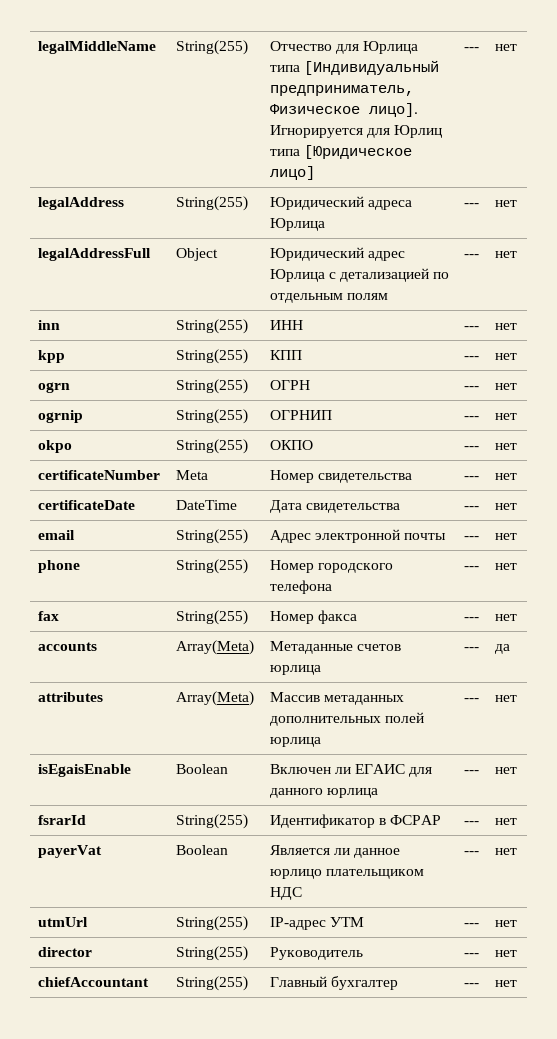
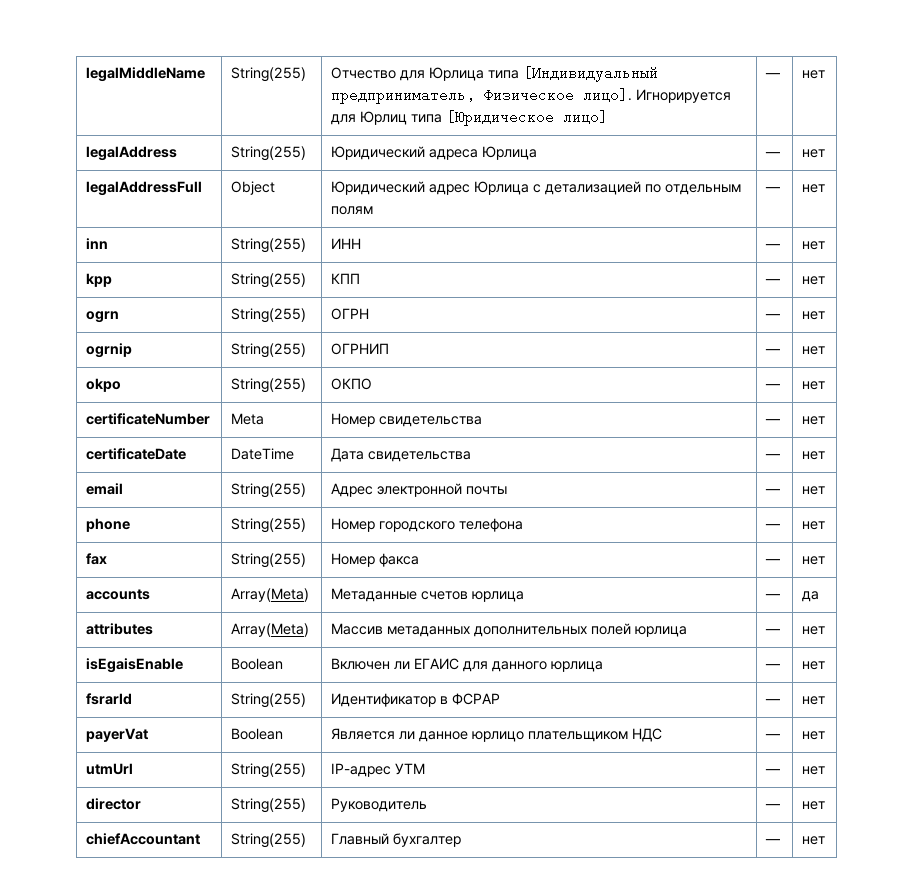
- legalMiddleName | String(255) | Отчество для Юрлица типа [Индивидуальный предприниматель, Физическое лицо]. Игнорируется для Юрлиц типа [Юридическое лицо] | --- | нет
+ legalMiddleName | String(255) | Отчество для Юрлица типа [Индивидуальный предприниматель, Физическое лицо]. Игнорируется для Юрлиц типа [Юридическое лицо] | — | нет
- legalAddress | String(255) | Юридический адреса Юрлица | --- | нет
+ legalAddress | String(255) | Юридический адреса Юрлица | — | нет
- legalAddressFull | Object | Юридический адрес Юрлица с детализацией по отдельным полям | --- | нет
+ legalAddressFull | Object | Юридический адрес Юрлица с детализацией по отдельным полям | — | нет
- inn | String(255) | ИНН | --- | нет
+ inn | String(255) | ИНН | — | нет
- kpp | String(255) | КПП | --- | нет
+ kpp | String(255) | КПП | — | нет
- ogrn | String(255) | ОГРН | --- | нет
+ ogrn | String(255) | ОГРН | — | нет
- ogrnip | String(255) | ОГРНИП | --- | нет
+ ogrnip | String(255) | ОГРНИП | — | нет
- okpo | String(255) | ОКПО | --- | нет
+ okpo | String(255) | ОКПО | — | нет
- certificateNumber | Meta | Номер свидетельства | --- | нет
+ certificateNumber | Meta | Номер свидетельства | — | нет
- certificateDate | DateTime | Дата свидетельства | --- | нет
+ certificateDate | DateTime | Дата свидетельства | — | нет
- email | String(255) | Адрес электронной почты | --- | нет
+ email | String(255) | Адрес электронной почты | — | нет
- phone | String(255) | Номер городского телефона | --- | нет
+ phone | String(255) | Номер городского телефона | — | нет
- fax | String(255) | Номер факса | --- | нет
+ fax | String(255) | Номер факса | — | нет
- accounts | Array(Meta) | Метаданные счетов юрлица | --- | да
+ accounts | Array(Meta) | Метаданные счетов юрлица | — | да
- attributes | Array(Meta) | Массив метаданных дополнительных полей юрлица | --- | нет
+ attributes | Array(Meta) | Массив метаданных дополнительных полей юрлица | — | нет
- isEgaisEnable | Boolean | Включен ли ЕГАИС для данного юрлица | --- | нет
+ isEgaisEnable | Boolean | Включен ли ЕГАИС для данного юрлица | — | нет
- fsrarId | String(255) | Идентификатор в ФСРАР | --- | нет
+ fsrarId | String(255) | Идентификатор в ФСРАР | — | нет
- payerVat | Boolean | Является ли данное юрлицо плательщиком НДС | --- | нет
+ payerVat | Boolean | Является ли данное юрлицо плательщиком НДС | — | нет
- utmUrl | String(255) | IP-адрес УТМ | --- | нет
+ utmUrl | String(255) | IP-адрес УТМ | — | нет
- director | String(255) | Руководитель | --- | нет
+ director | String(255) | Руководитель | — | нет
- chiefAccountant | String(255) | Главный бухгалтер | --- | нет
+ chiefAccountant | String(255) | Главный бухгалтер | — | нет

